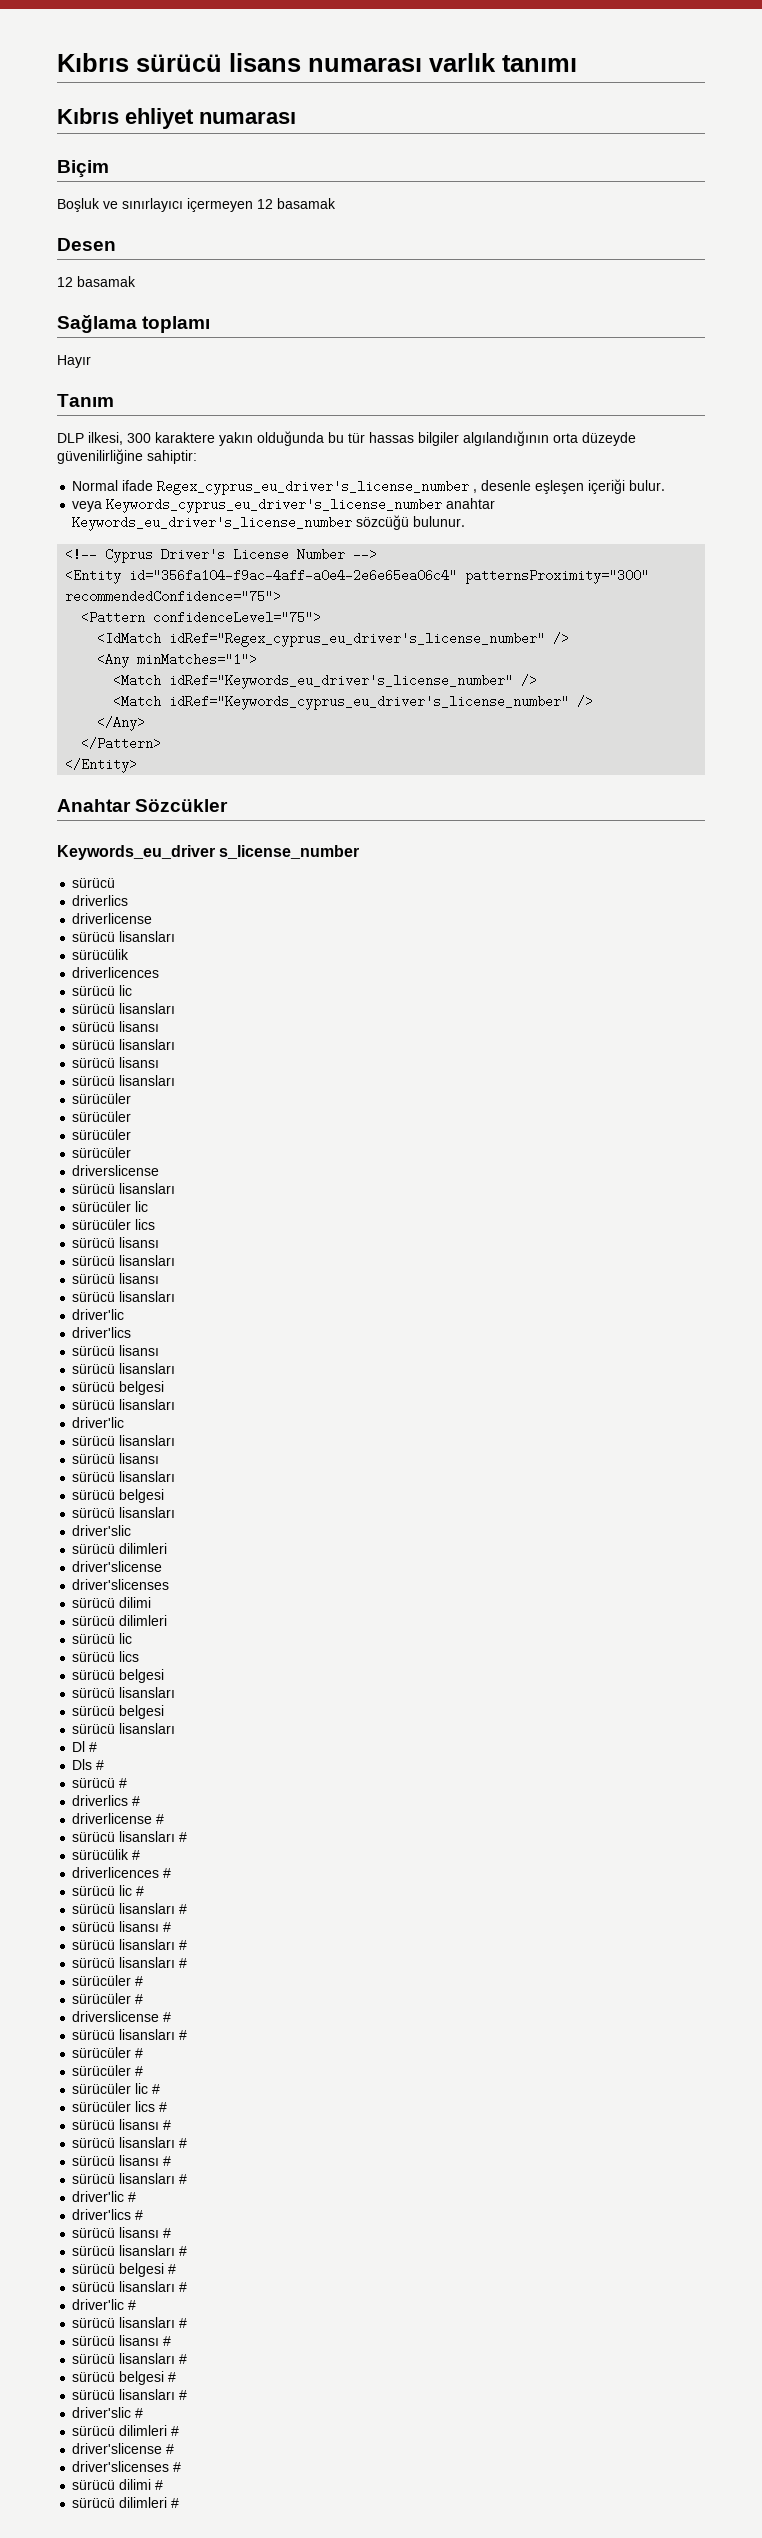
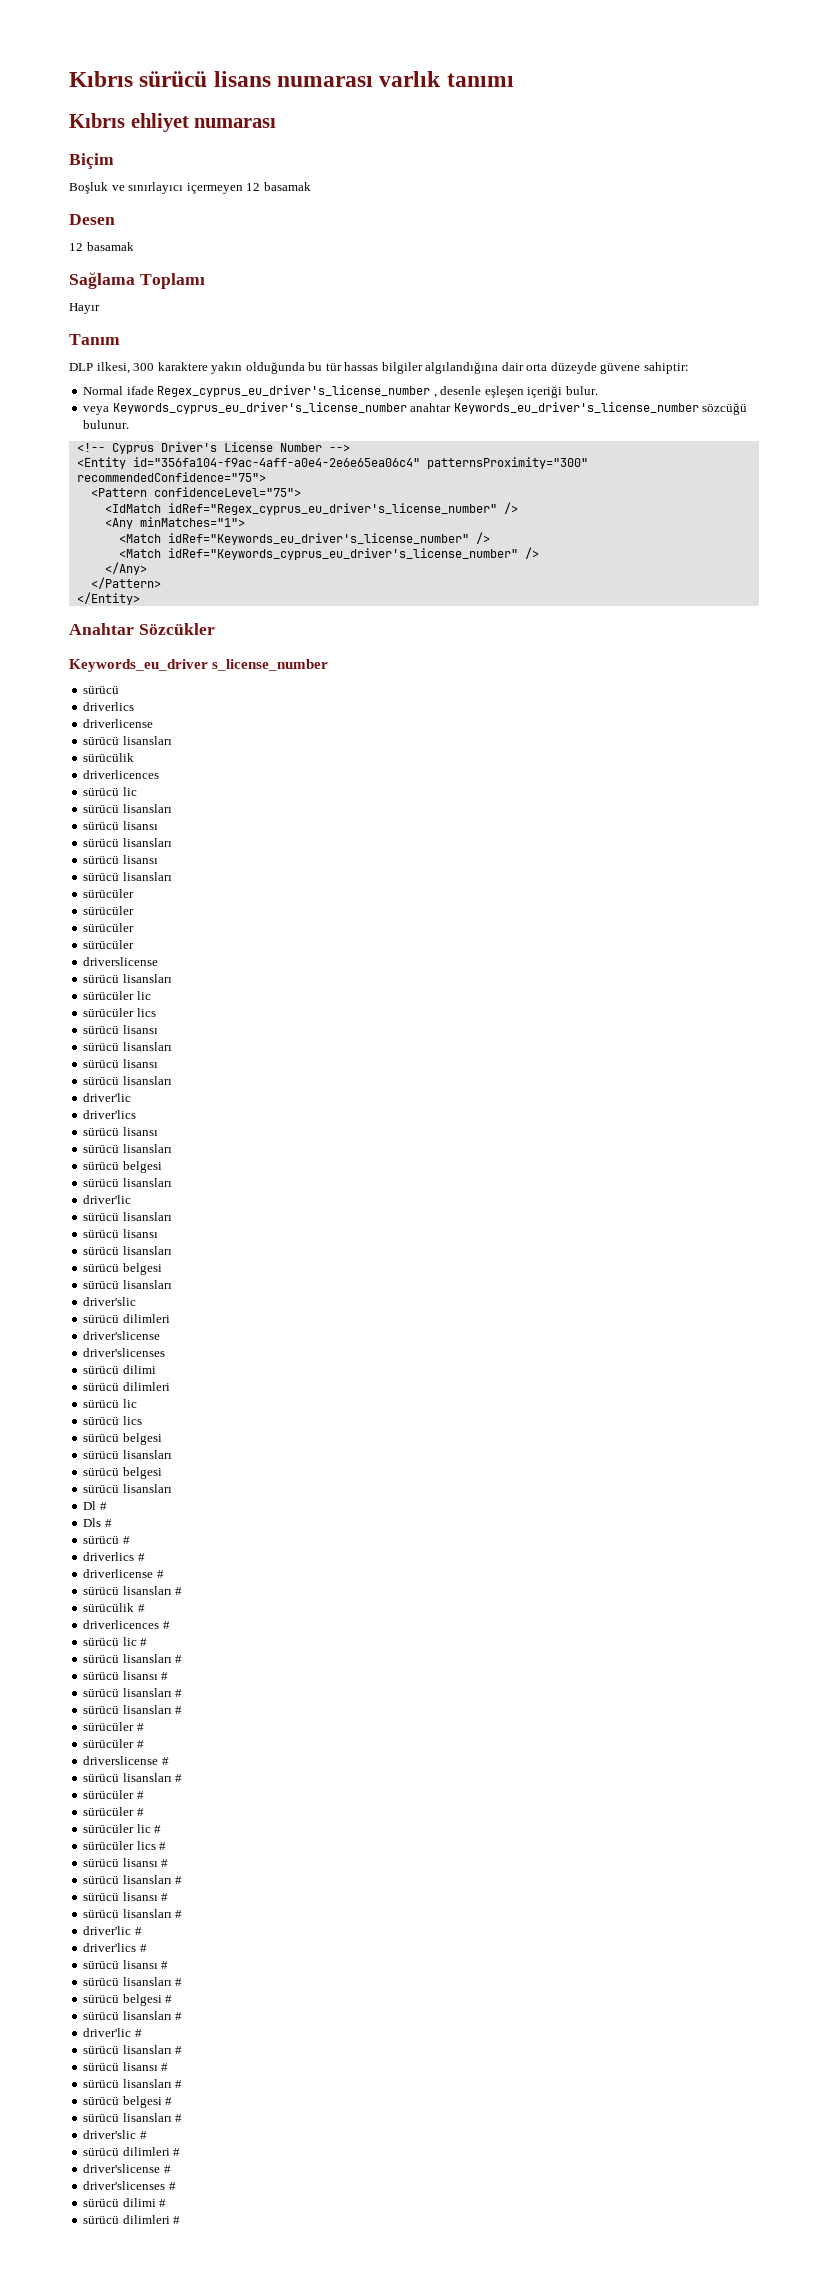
- Sağlama toplamı
+ Sağlama Toplamı
- DLP ilkesi, 300 karaktere yakın olduğunda bu tür hassas bilgiler algılandığının orta düzeyde güvenilirliğine sahiptir:
+ DLP ilkesi, 300 karaktere yakın olduğunda bu tür hassas bilgiler algılandığına dair orta düzeyde güvene sahiptir:

